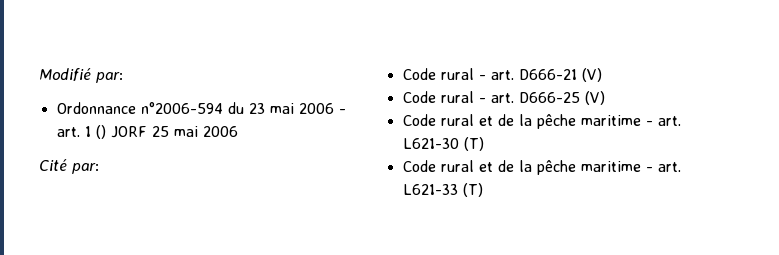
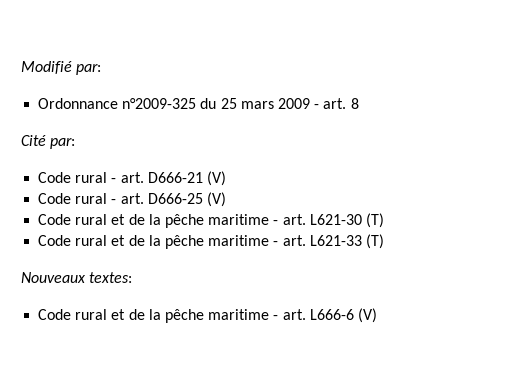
- Ordonnance n°2006-594 du 23 mai 2006 - art. 1 () JORF 25 mai 2006
+ Ordonnance n°2009-325 du 25 mars 2009 - art. 8
+ Nouveaux textes:
+ Code rural et de la pêche maritime - art. L666-6 (V)

